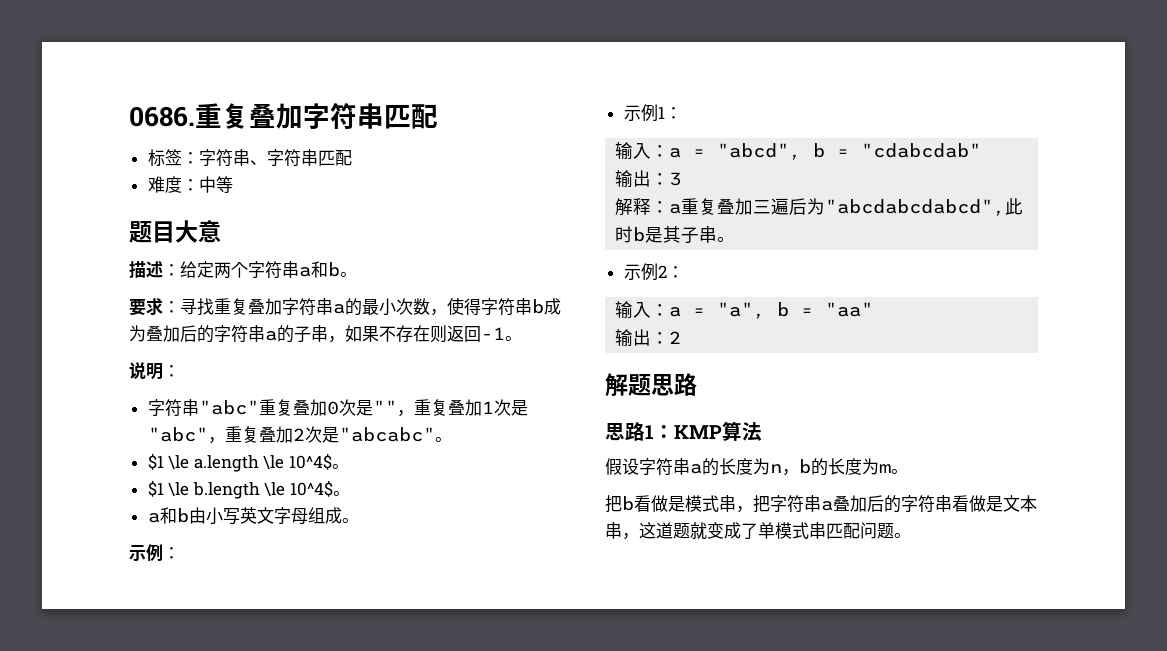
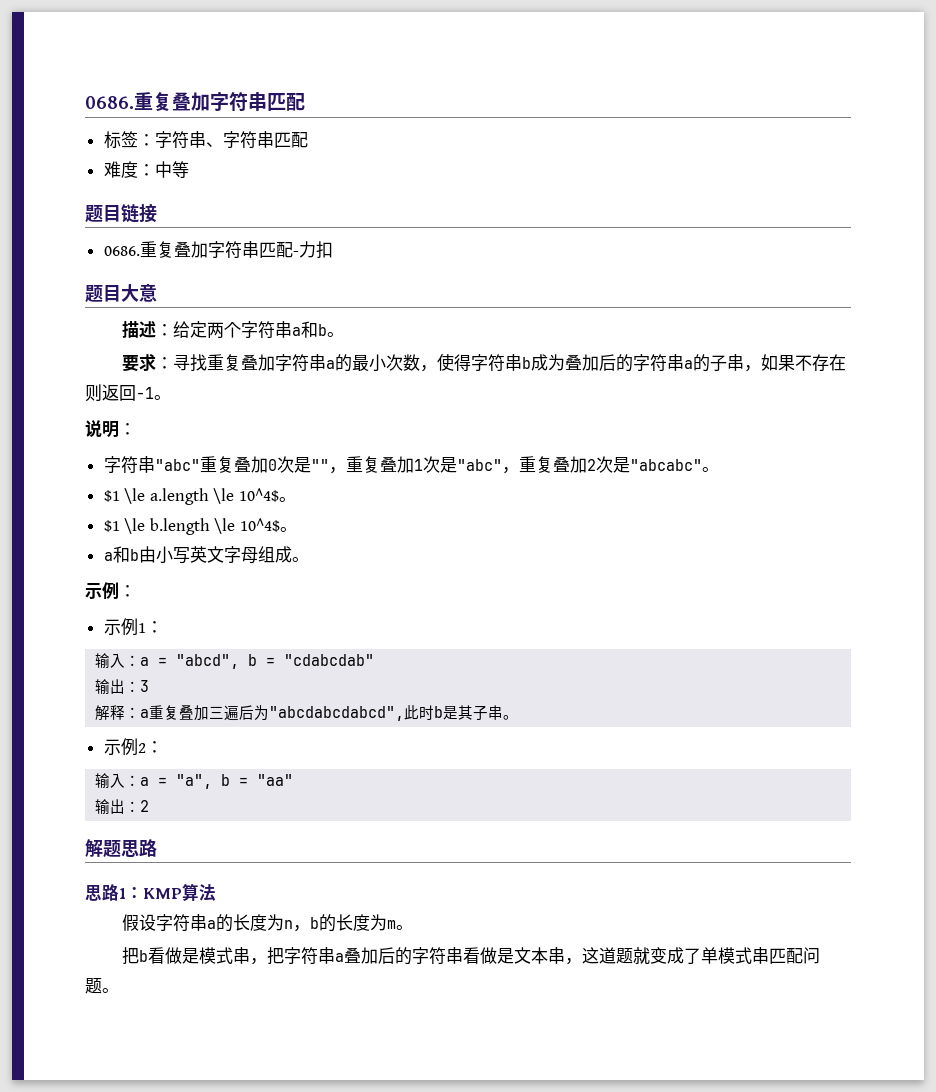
+ 题目链接
+ 0686.重复叠加字符串匹配-力扣

